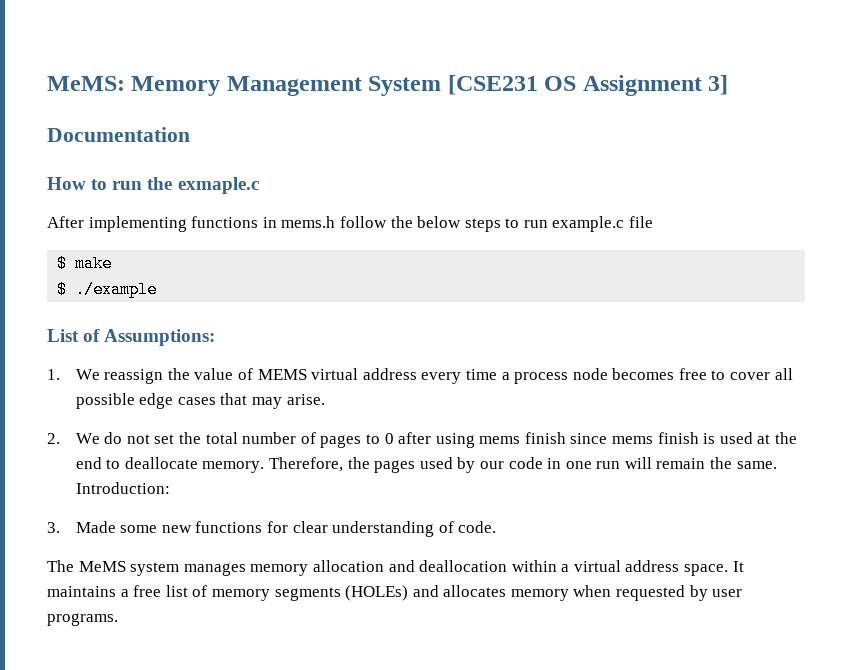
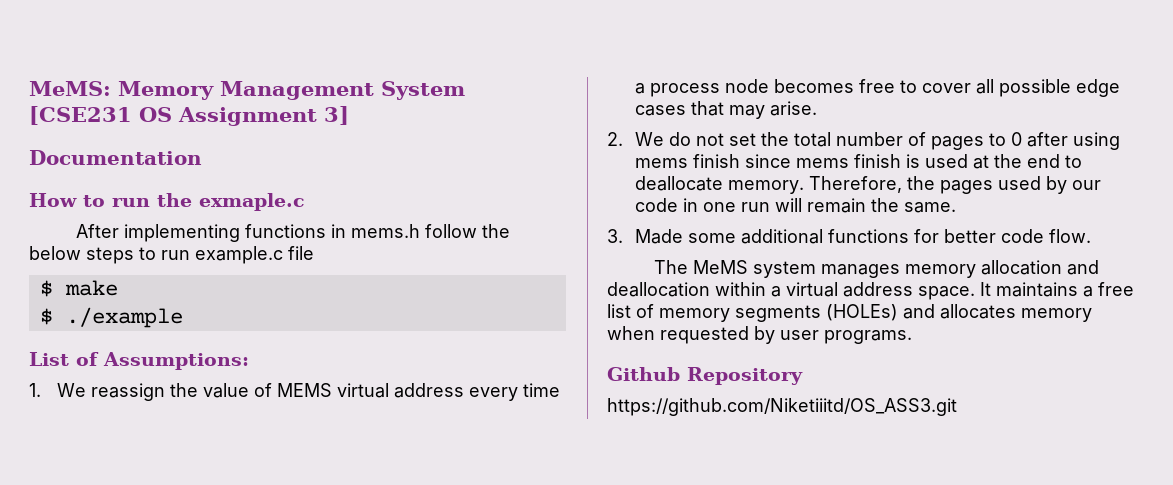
- Introduction:
- 3. Made some new functions for clear understanding of code.
+ 3. Made some additional functions for better code flow.
+ Github Repository
+ https://github.com/Niketiiitd/OS_ASS3.git

